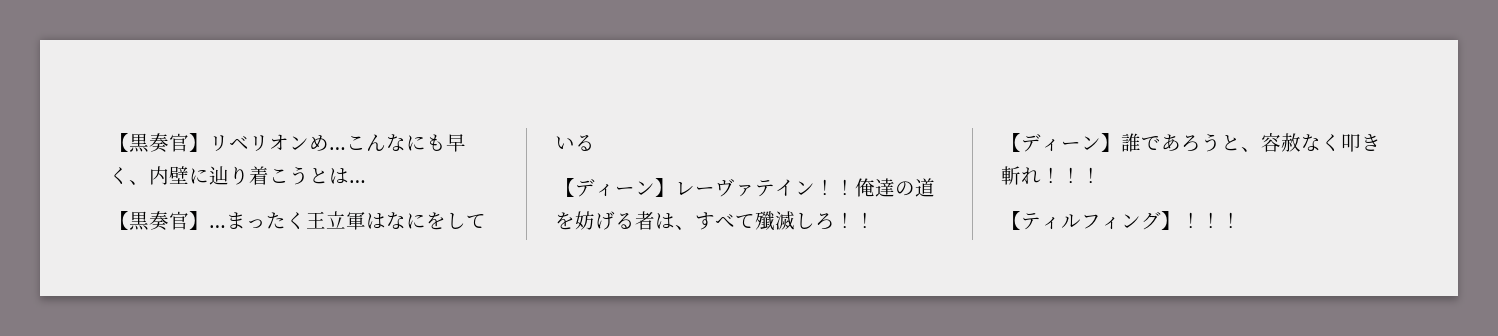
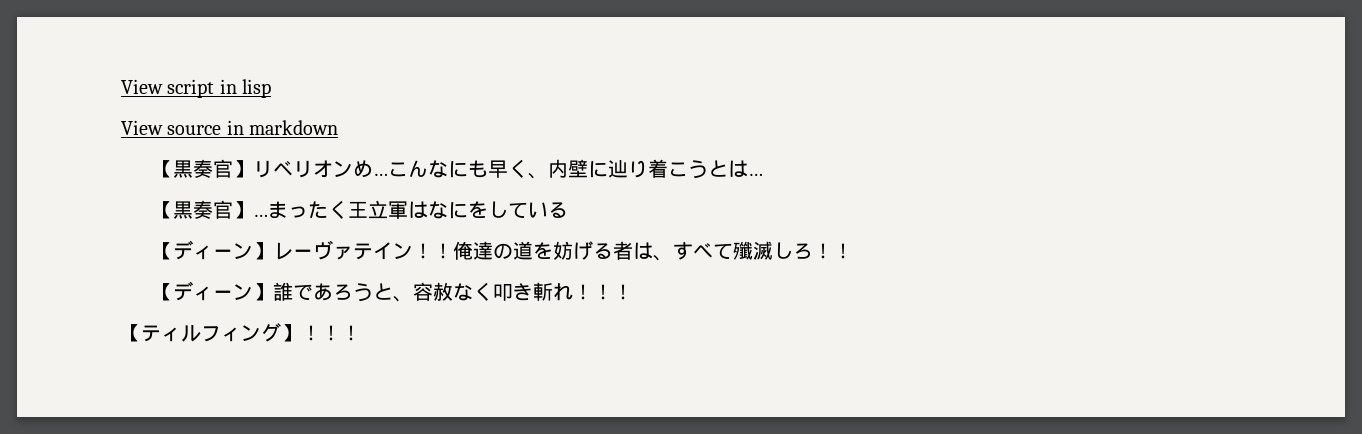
+ View script in lisp
+ View source in markdown

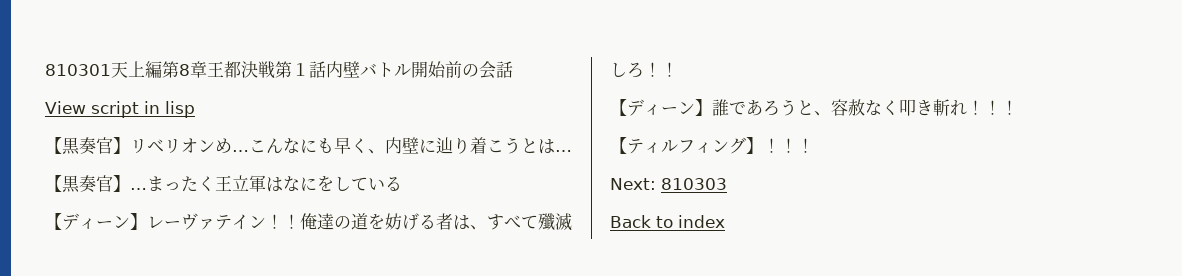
+ 810301天上編第8章王都決戦第１話内壁バトル開始前の会話
- View source in markdown
+ Next: 810303
+ Back to index

